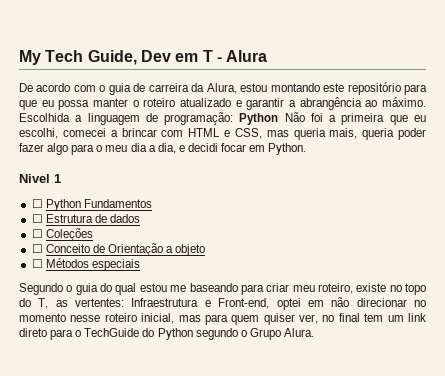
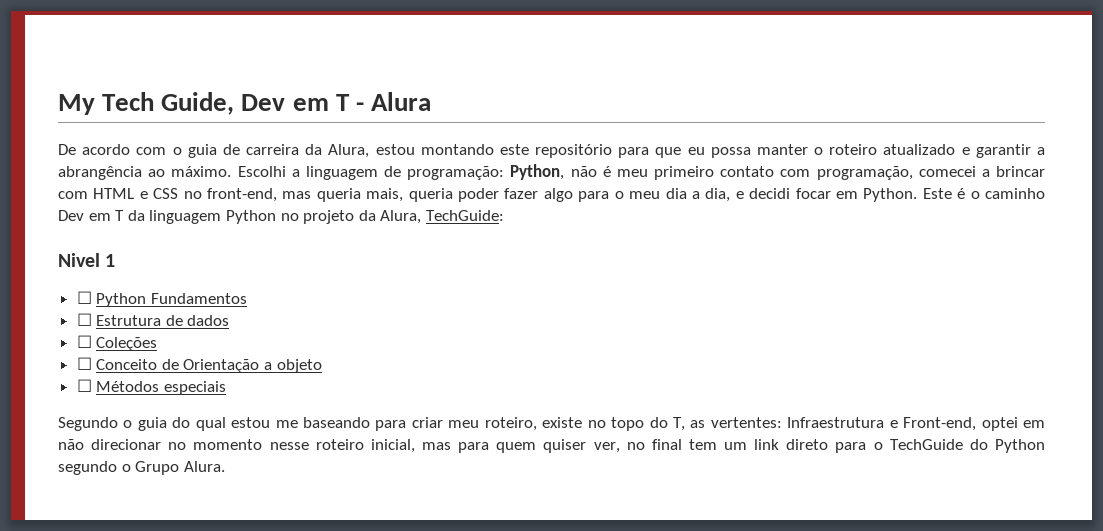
- Escolhida a linguagem de programação: Python Não foi a primeira que eu escolhi, comecei a brincar com HTML e CSS, mas queria mais, queria poder fazer algo para o meu dia a dia, e decidi focar em Python.
+ Escolhi a linguagem de programação: Python, não é meu primeiro contato com programação, comecei a brincar com HTML e CSS no front-end, mas queria mais, queria poder fazer algo para o meu dia a dia, e decidi focar em Python. Este é o caminho Dev em T da linguagem Python no projeto da Alura, TechGuide:

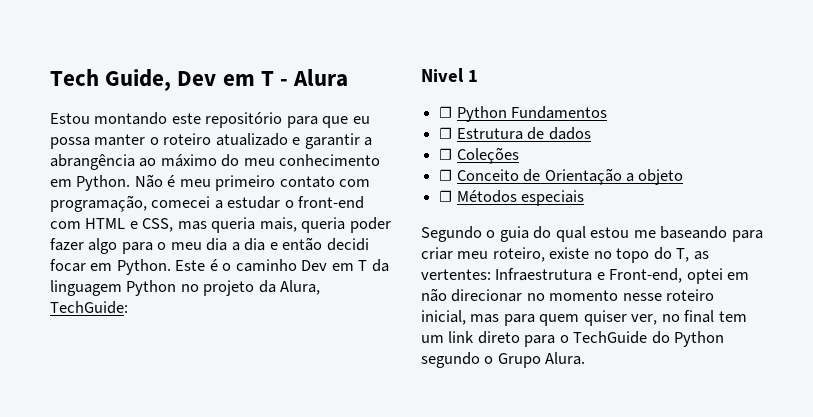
- My Tech Guide, Dev em T - Alura
+ Tech Guide, Dev em T - Alura
- De acordo com o guia de carreira da Alura, estou montando este repositório para que eu possa manter o roteiro atualizado e garantir a abrangência ao máximo. Escolhi a linguagem de programação: Python, não é meu primeiro contato com programação, comecei a brincar com HTML e CSS no front-end, mas queria mais, queria poder fazer algo para o meu dia a dia, e decidi focar em Python.
+ Estou montando este repositório para que eu possa manter o roteiro atualizado e garantir a abrangência ao máximo do meu conhecimento em Python. Não é meu primeiro contato com programação, comecei a estudar o front-end com HTML e CSS, mas queria mais, queria poder fazer algo para o meu dia a dia e então decidi focar em Python.

